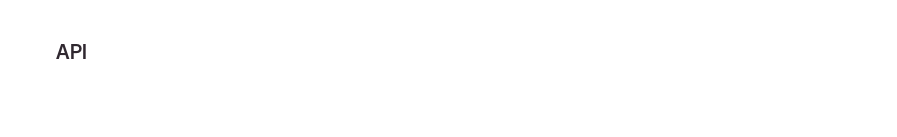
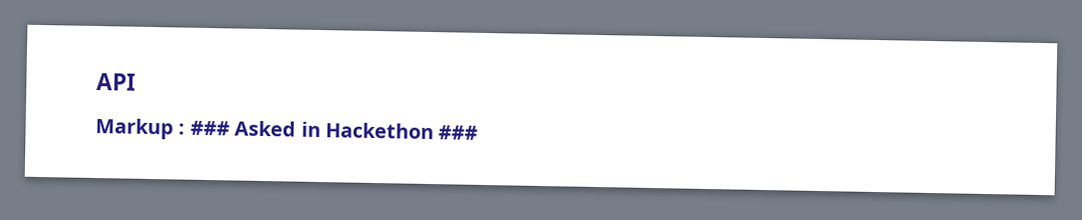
+ Markup : ### Asked in Hackethon ###

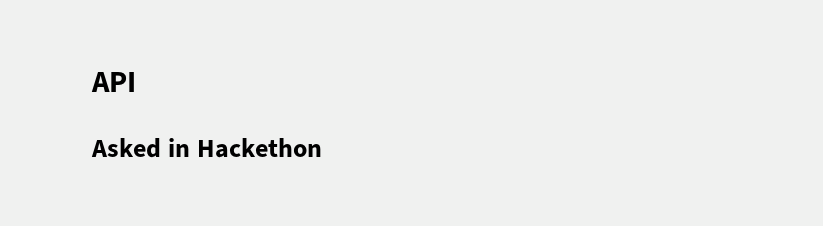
- Markup : ### Asked in Hackethon ###
+ Asked in Hackethon

